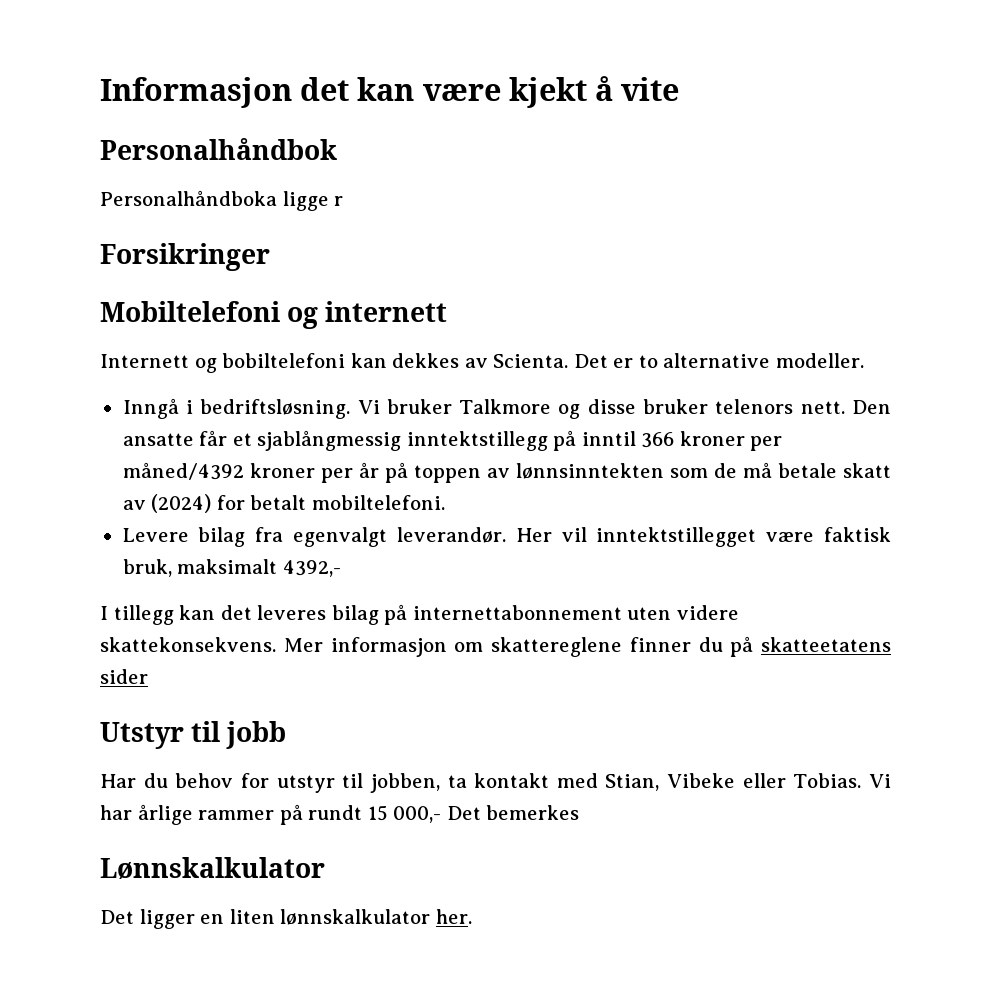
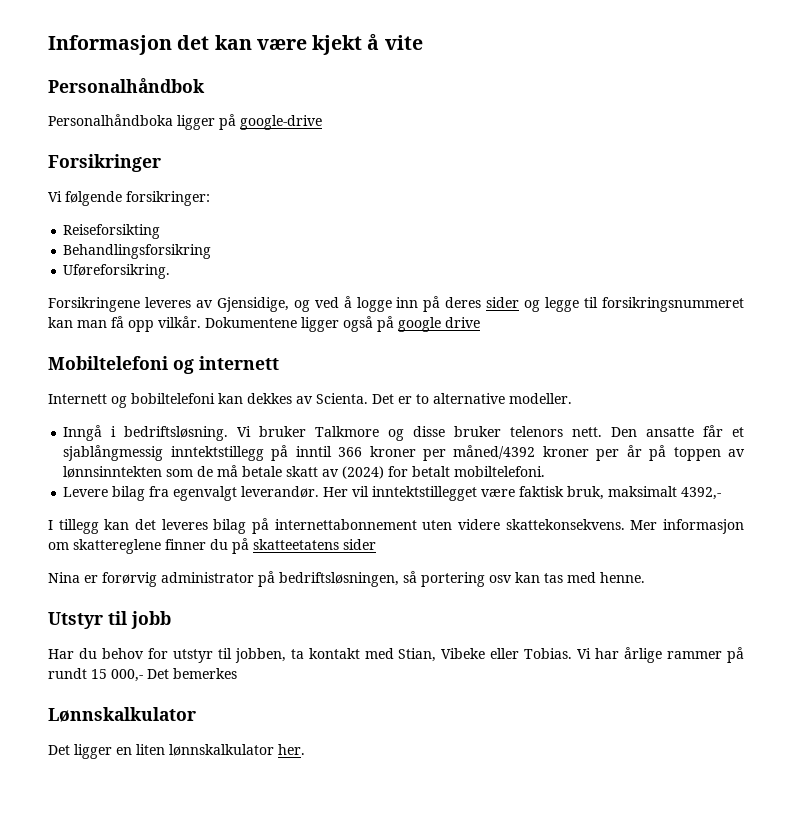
- Personalhåndboka ligge r
+ Personalhåndboka ligger på google-drive
  Forsikringer
+ Vi følgende forsikringer:
+ Reiseforsikting
+ Behandlingsforsikring
+ Uføreforsikring.
+ Forsikringene leveres av Gjensidige, og ved å logge inn på deres sider og legge til forsikringsnummeret kan man få opp vilkår. Dokumentene ligger også på google drive
+ Nina er forørvig administrator på bedriftsløsningen, så portering osv kan tas med henne.

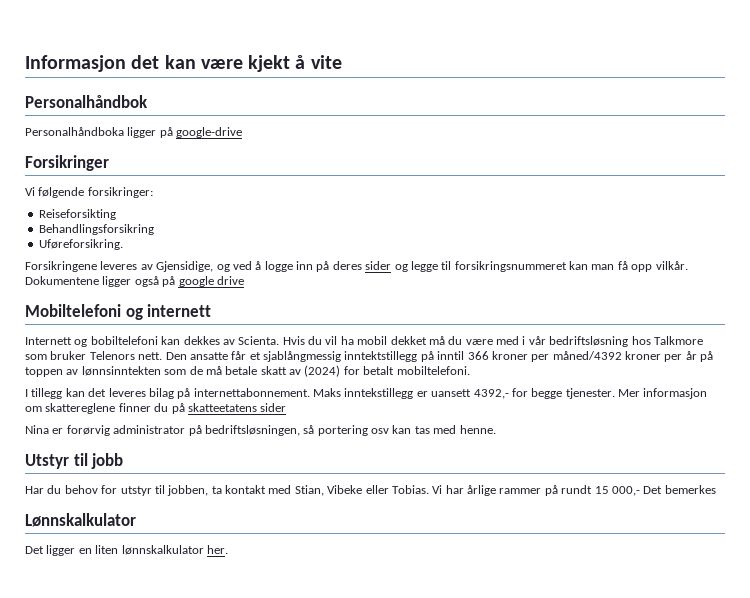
- Det er to alternative modeller.
- Inngå i bedriftsløsning. Vi bruker Talkmore og disse bruker telenors nett.
+ Hvis du vil ha mobil dekket må du være med i vår bedriftsløsning hos Talkmore som bruker Telenors nett.
- Levere bilag fra egenvalgt leverandør. Her vil inntektstillegget være faktisk bruk, maksimalt 4392,-
- I tillegg kan det leveres bilag på internettabonnement uten videre skattekonsekvens.
+ I tillegg kan det leveres bilag på internettabonnement. Maks inntekstillegg er uansett 4392,- for begge tjenester.

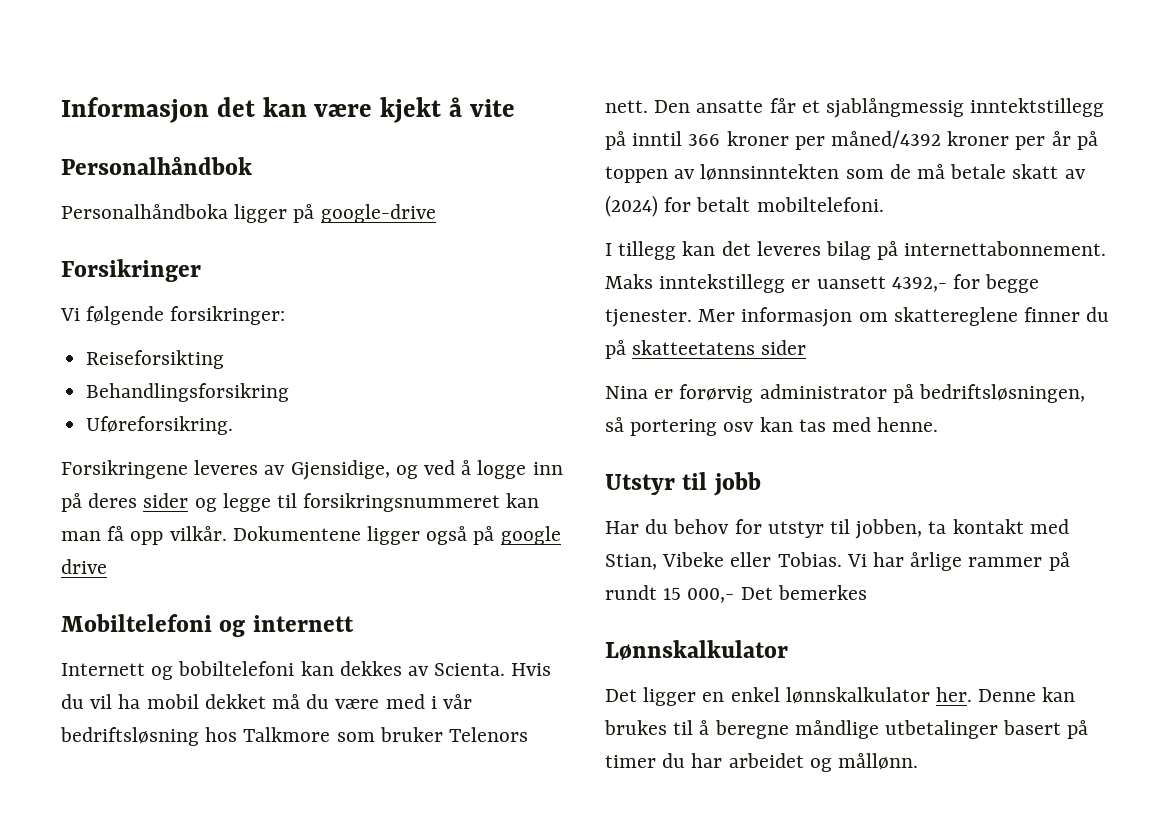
- Det ligger en liten lønnskalkulator her.
+ Det ligger en enkel lønnskalkulator her.
+ Denne kan brukes til å beregne måndlige utbetalinger basert på timer du har arbeidet og mållønn.

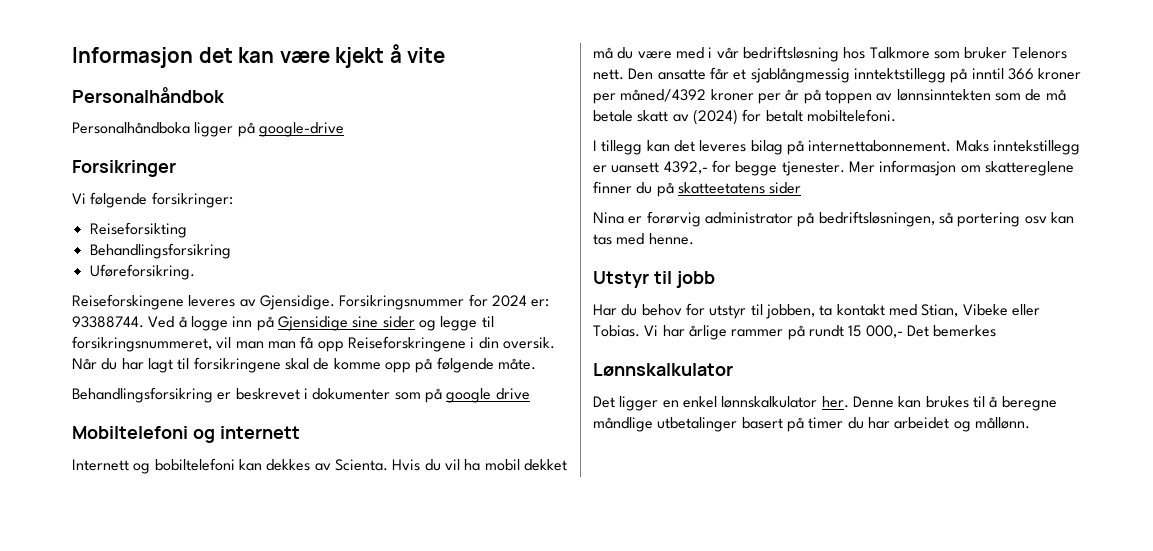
- Forsikringene leveres av Gjensidige, og ved å logge inn på deres sider og legge til forsikringsnummeret kan man få opp vilkår. Dokumentene ligger også på google drive
+ Reiseforskingene leveres av Gjensidige. Forsikringsnummer for 2024 er: 93388744. Ved å logge inn på Gjensidige sine sider og legge til forsikringsnummeret, vil man man få opp Reiseforskringene i din oversik. Når du har lagt til forsikringene skal de komme opp på følgende måte.
+ Behandlingsforsikring er beskrevet i dokumenter som på google drive

